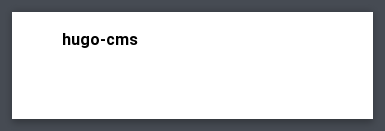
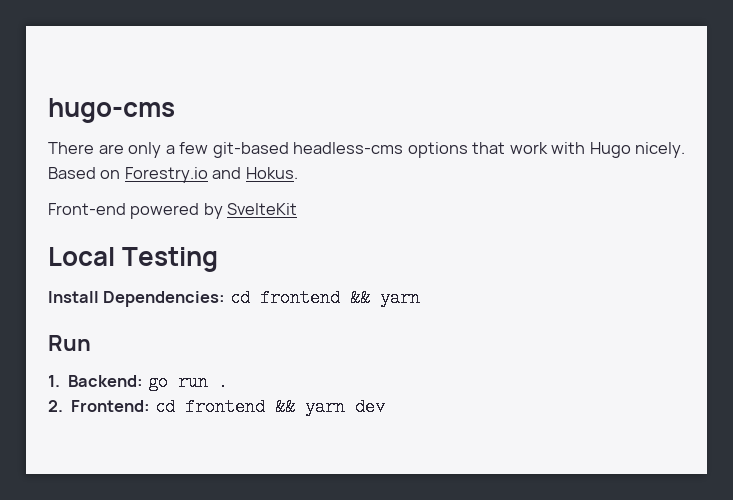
+ There are only a few git-based headless-cms options that work with Hugo nicely. Based on Forestry.io and Hokus.
+ Front-end powered by SvelteKit
+ Local Testing
+ Install Dependencies: cd frontend && yarn
+ Run
+ 1. Backend: go run .
+ 2. Frontend: cd frontend && yarn dev

